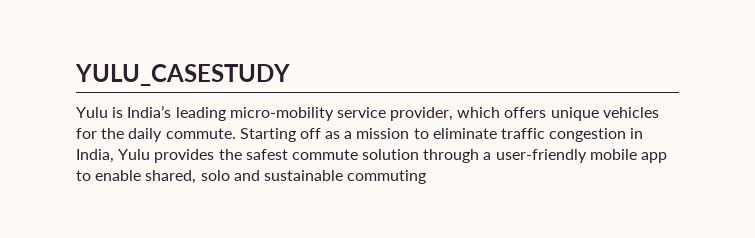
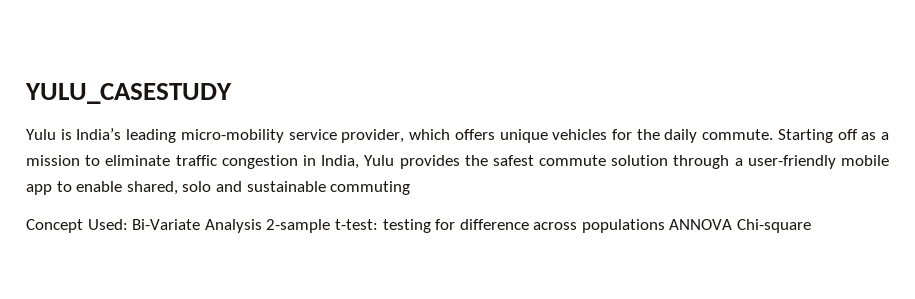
+ Concept Used: Bi-Variate Analysis 2-sample t-test: testing for difference across populations ANNOVA Chi-square

